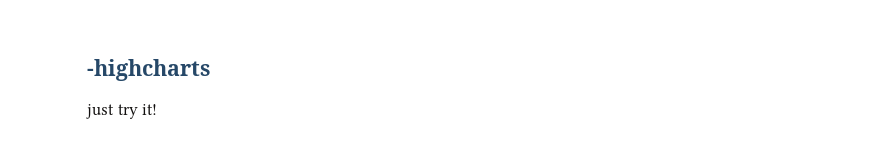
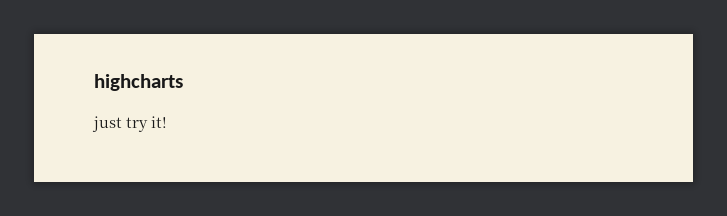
- -highcharts
+ highcharts

